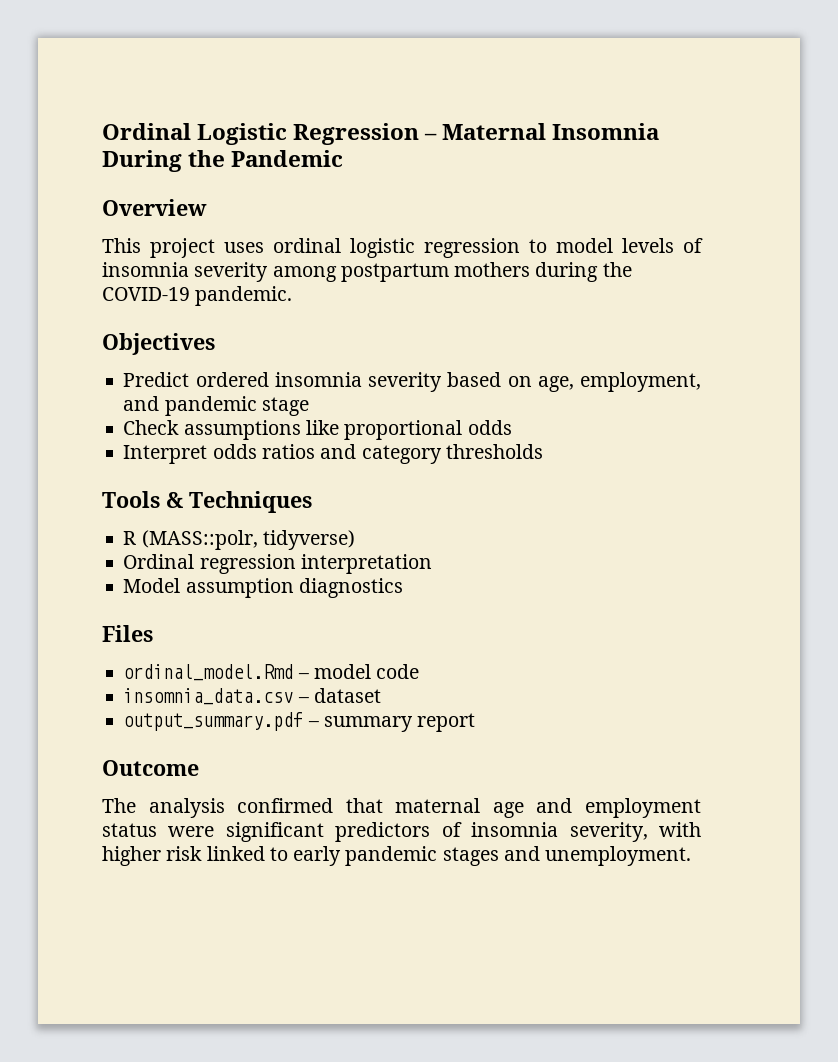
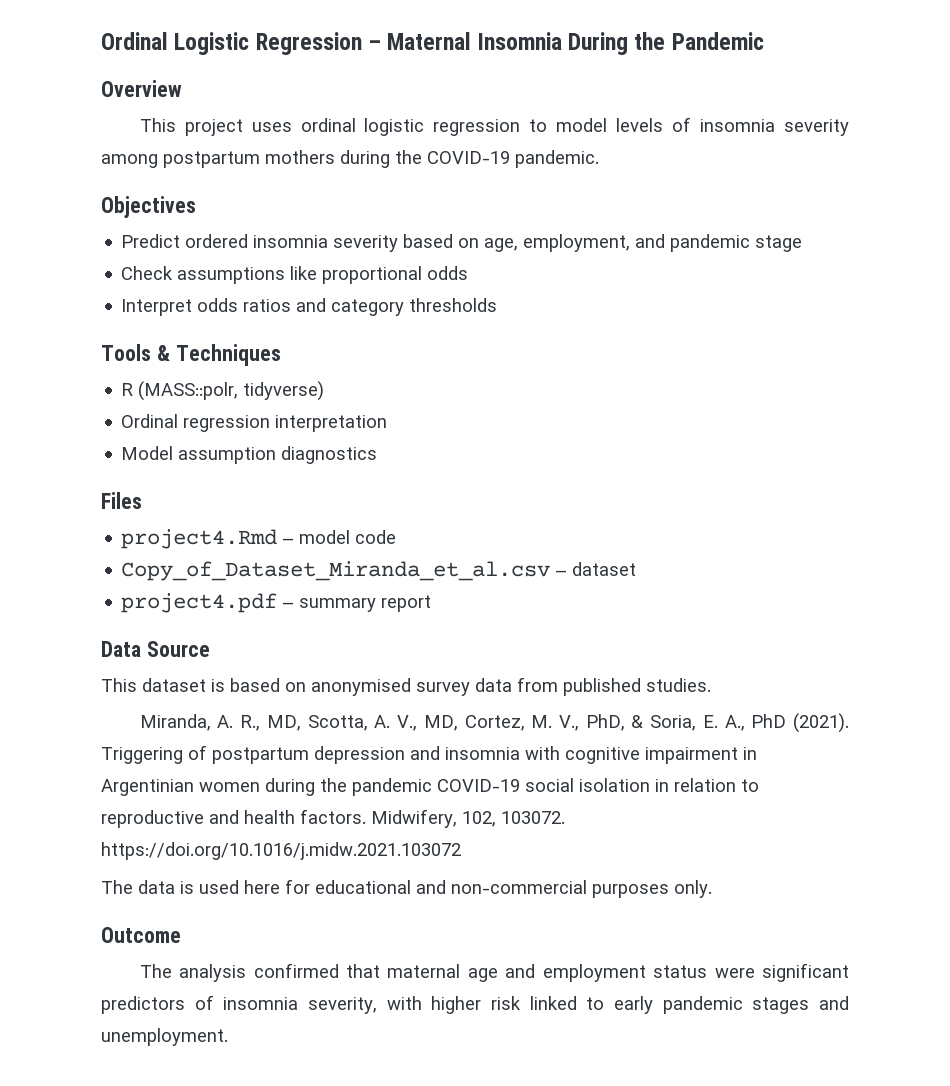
- ordinal_model.Rmd – model code
+ project4.Rmd – model code
- insomnia_data.csv – dataset
+ Copy_of_Dataset_Miranda_et_al.csv – dataset
- output_summary.pdf – summary report
+ project4.pdf – summary report
+ Data Source
+ This dataset is based on anonymised survey data from published studies.
+ Miranda, A. R., MD, Scotta, A. V., MD, Cortez, M. V., PhD, & Soria, E. A., PhD (2021). Triggering of postpartum depression and insomnia with cognitive impairment in Argentinian women during the pandemic COVID-19 social isolation in relation to reproductive and health factors. Midwifery, 102, 103072. https://doi.org/10.1016/j.midw.2021.103072
+ The data is used here for educational and non-commercial purposes only.

